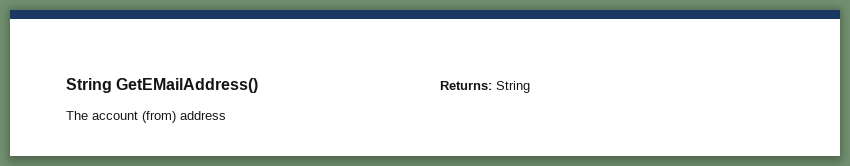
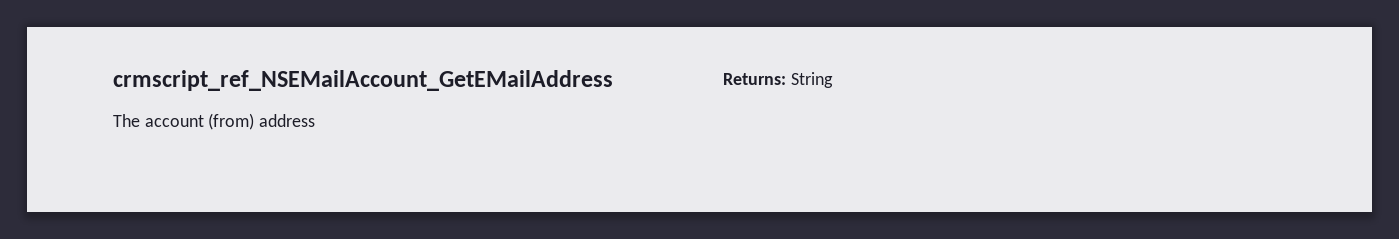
- String GetEMailAddress()
+ crmscript_ref_NSEMailAccount_GetEMailAddress

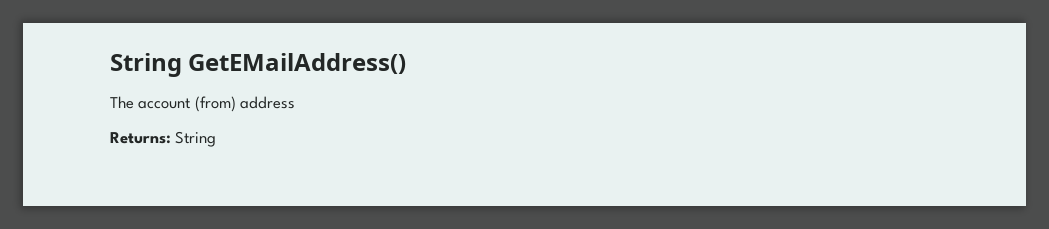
- crmscript_ref_NSEMailAccount_GetEMailAddress
+ String GetEMailAddress()

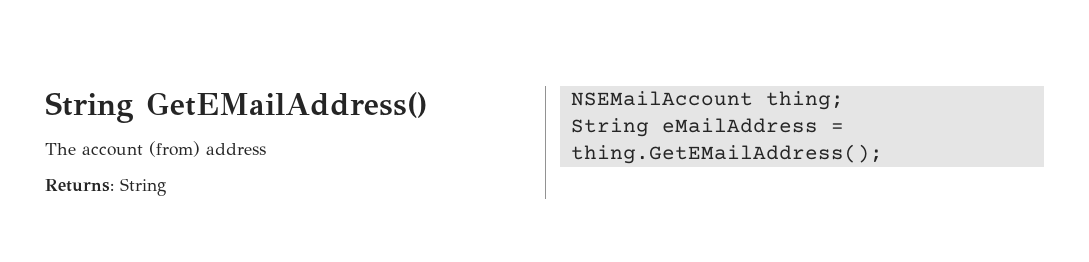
+ NSEMailAccount thing;
+ String eMailAddress = thing.GetEMailAddress();

